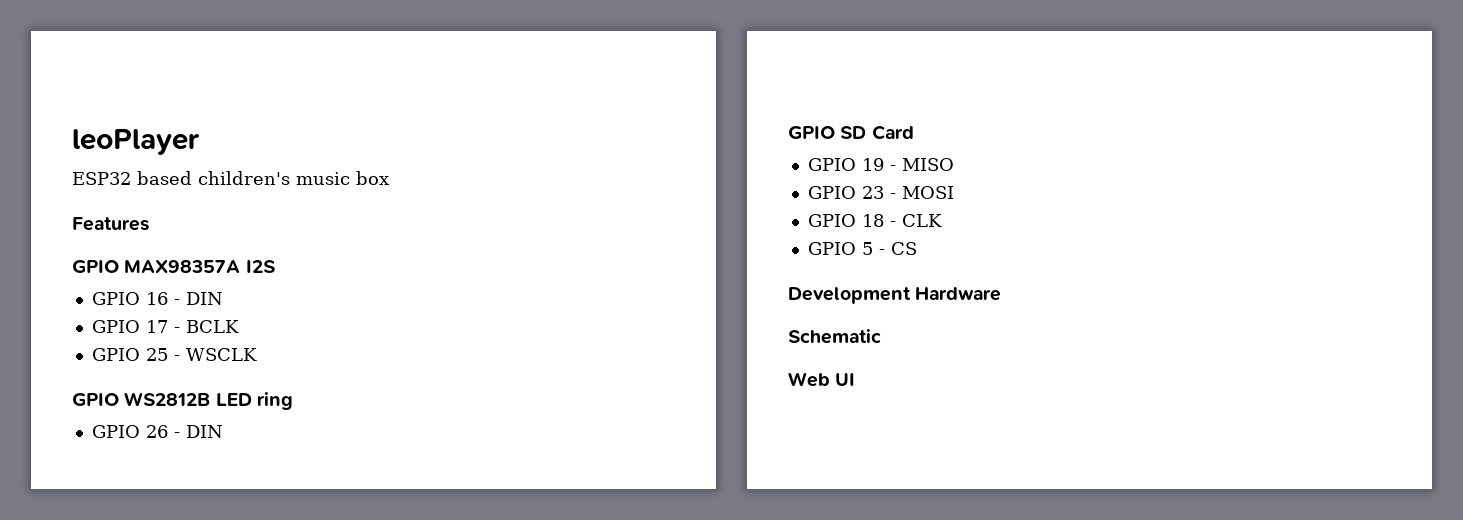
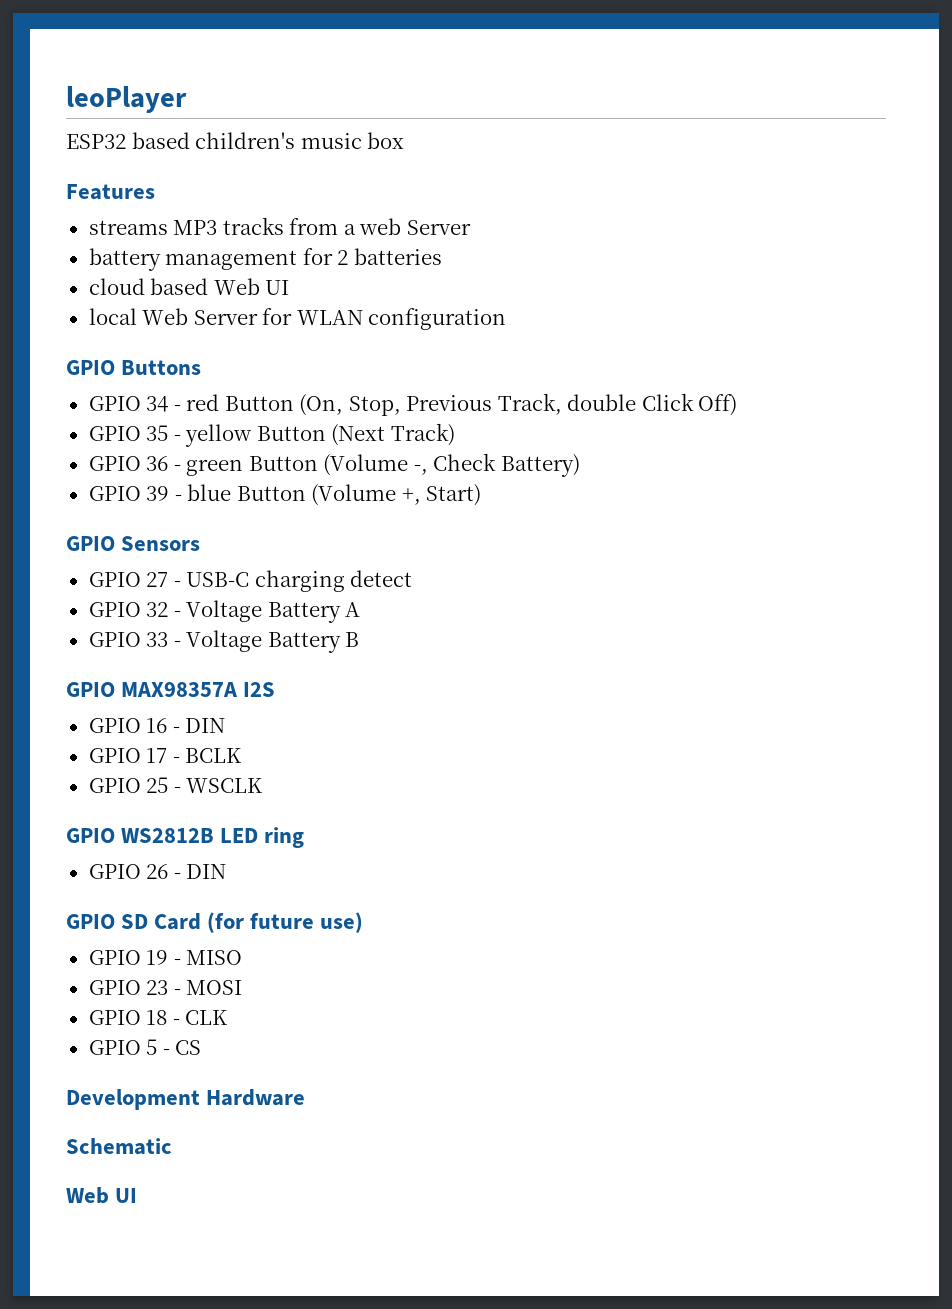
+ streams MP3 tracks from a web Server
+ battery management for 2 batteries
+ cloud based Web UI
+ local Web Server for WLAN configuration
+ GPIO Buttons
+ GPIO 34 - red Button (On, Stop, Previous Track, double Click Off)
+ GPIO 35 - yellow Button (Next Track)
+ GPIO 36 - green Button (Volume -, Check Battery)
+ GPIO 39 - blue Button (Volume +, Start)
+ GPIO Sensors
+ GPIO 27 - USB-C charging detect
+ GPIO 32 - Voltage Battery A
+ GPIO 33 - Voltage Battery B
- GPIO SD Card
+ GPIO SD Card (for future use)

